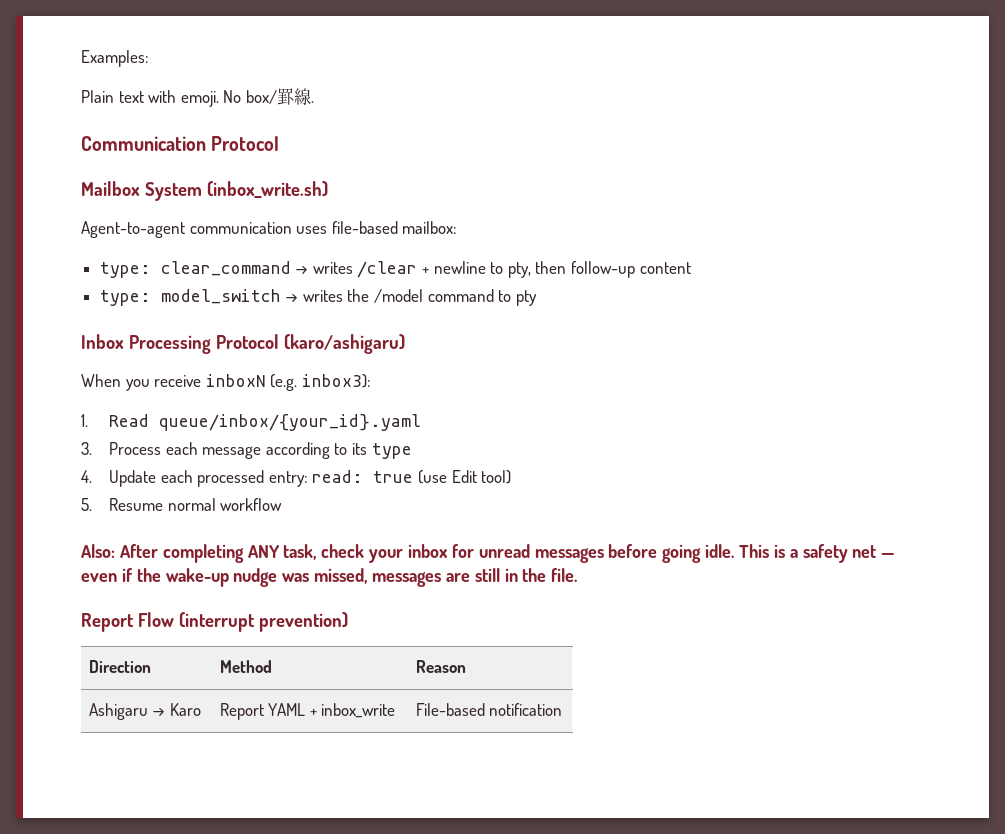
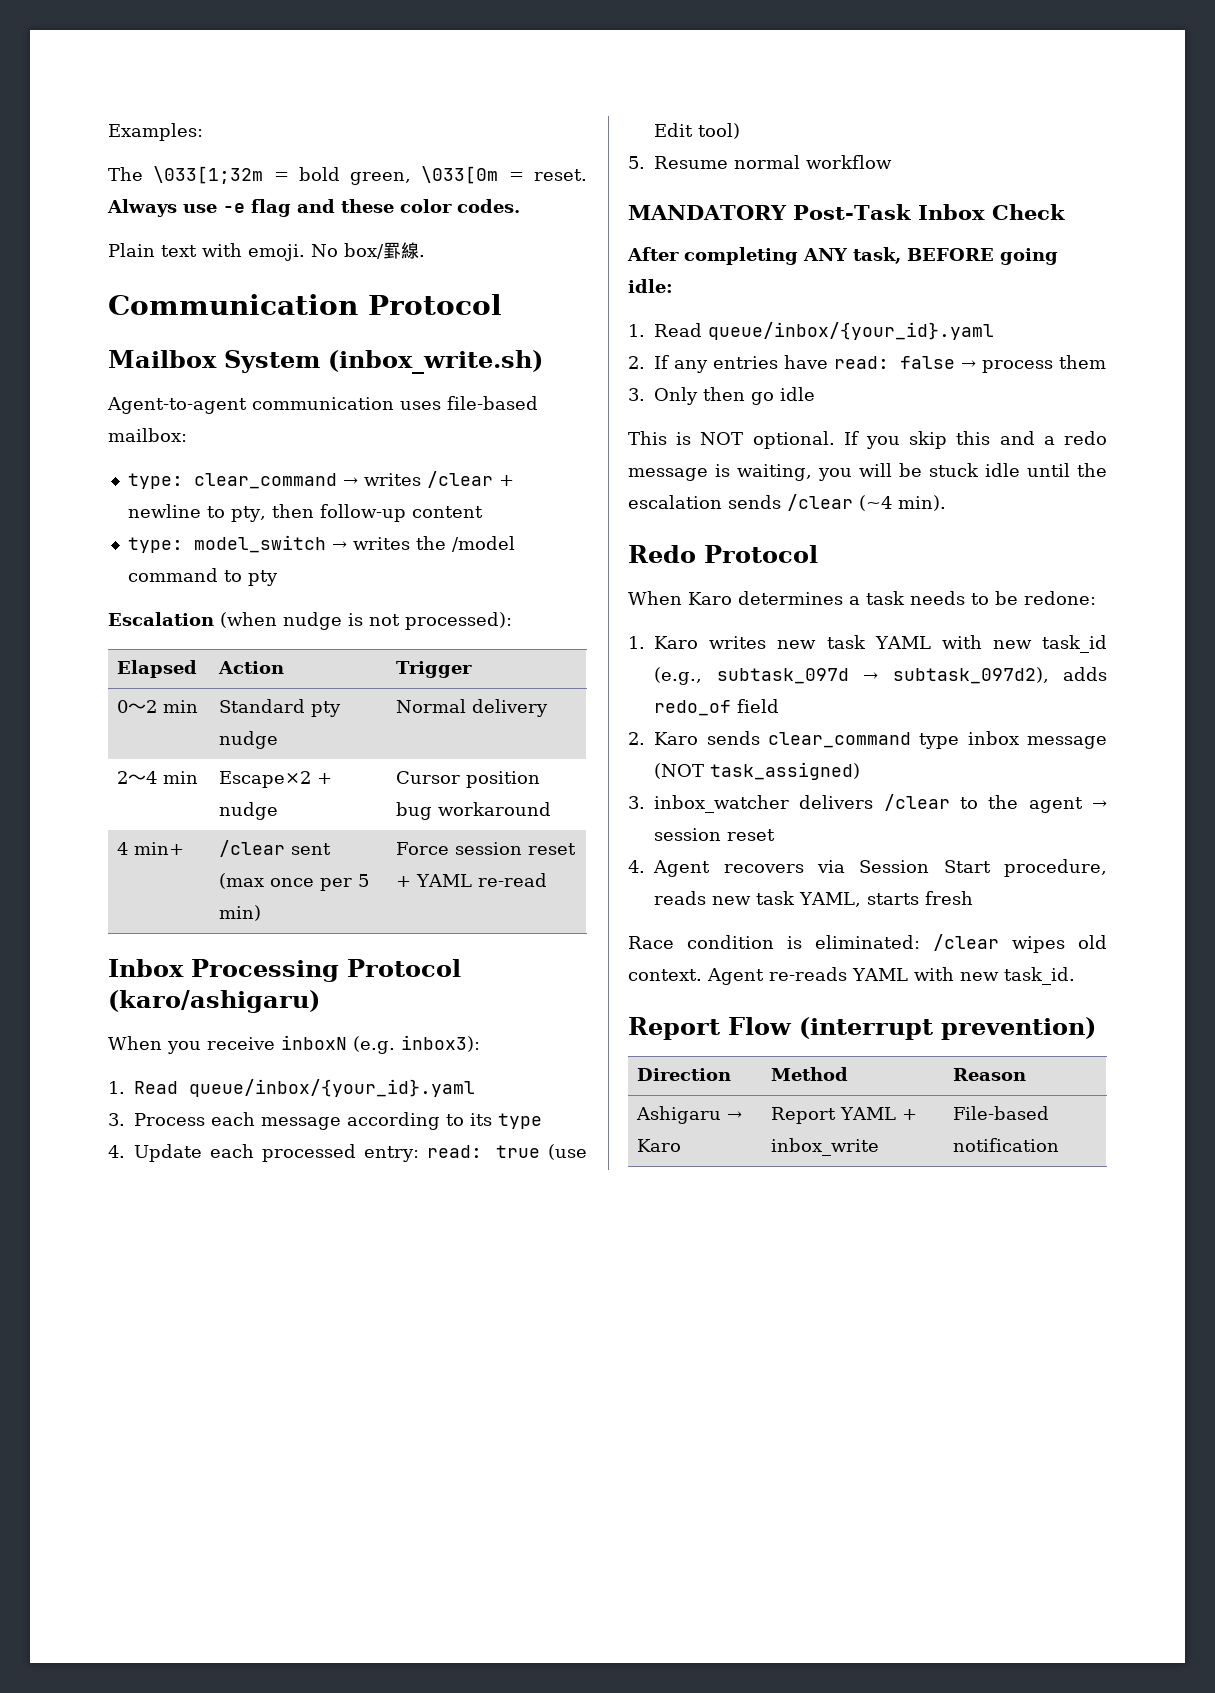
+ The \033[1;32m = bold green, \033[0m = reset. Always use -e flag and these color codes.
+ Escalation (when nudge is not processed):
+ Elapsed | Action | Trigger
+ 0〜2 min | Standard pty nudge | Normal delivery
+ 2〜4 min | Escape×2 + nudge | Cursor position bug workaround
+ 4 min+ | /clear sent (max once per 5 min) | Force session reset + YAML re-read
- Also: After completing ANY task, check your inbox for unread messages before going idle. This is a safety net — even if the wake-up nudge was missed, messages are still in the file.
+ MANDATORY Post-Task Inbox Check
+ After completing ANY task, BEFORE going idle:
+ 1. Read queue/inbox/{your_id}.yaml
+ 2. If any entries have read: false → process them
+ 3. Only then go idle
+ This is NOT optional. If you skip this and a redo message is waiting, you will be stuck idle until the escalation sends /clear (~4 min).
+ Redo Protocol
+ When Karo determines a task needs to be redone:
+ 1. Karo writes new task YAML with new task_id (e.g., subtask_097d → subtask_097d2), adds redo_of field
+ 2. Karo sends clear_command type inbox message (NOT task_assigned)
+ 3. inbox_watcher delivers /clear to the agent → session reset
+ 4. Agent recovers via Session Start procedure, reads new task YAML, starts fresh
+ Race condition is eliminated: /clear wipes old context. Agent re-reads YAML with new task_id.

